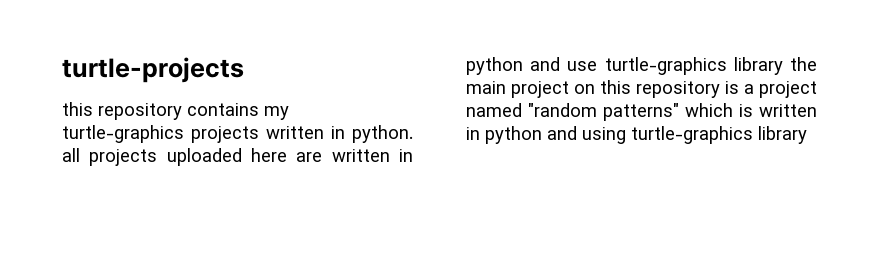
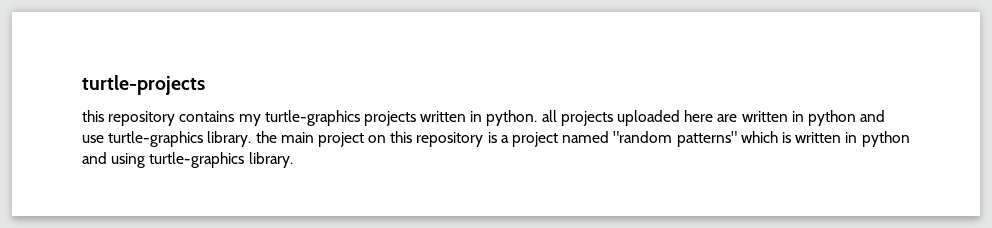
- this repository contains my turtle-graphics projects written in python. all projects uploaded here are written in python and use turtle-graphics library the main project on this repository is a project named "random patterns" which is written in python and using turtle-graphics library
+ this repository contains my turtle-graphics projects written in python. all projects uploaded here are written in python and use turtle-graphics library. the main project on this repository is a project named "random patterns" which is written in python and using turtle-graphics library.

